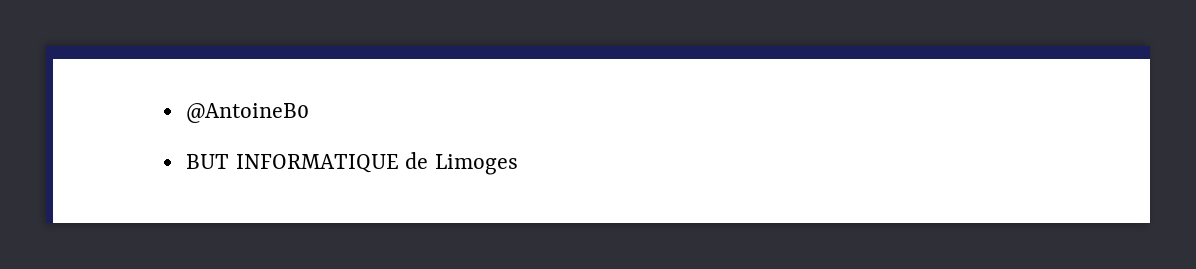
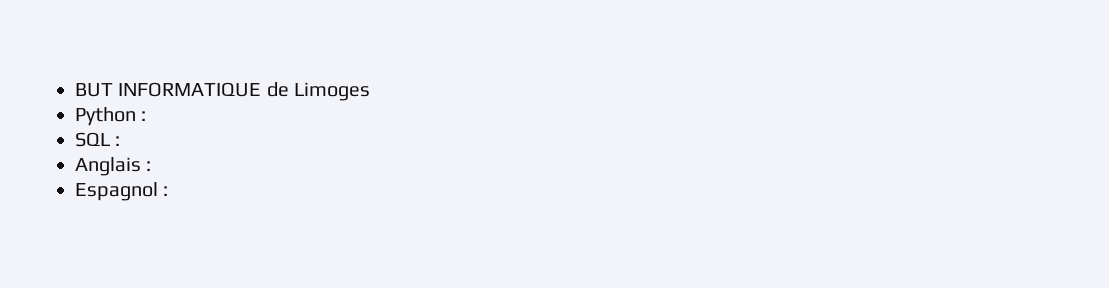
- @AntoineB0
+ Python :
+ SQL :
+ Anglais :
+ Espagnol :

